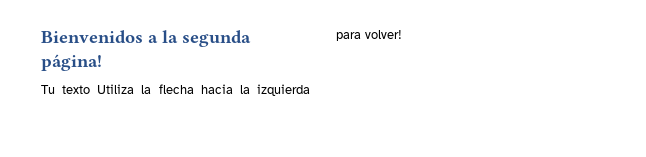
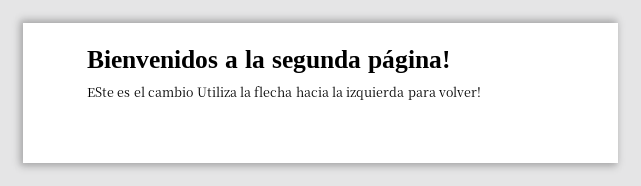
- Tu texto Utiliza la flecha hacia la izquierda para volver!
+ ESte es el cambio Utiliza la flecha hacia la izquierda para volver!

